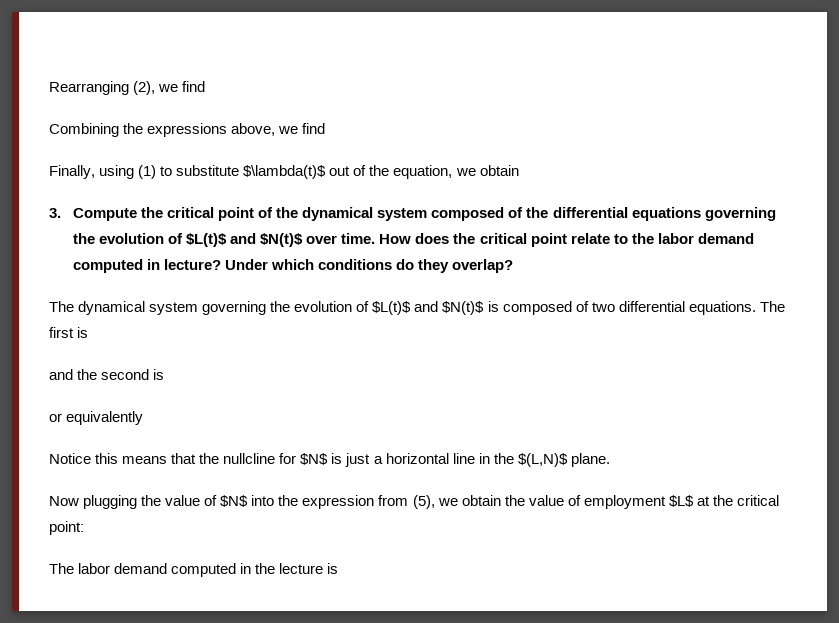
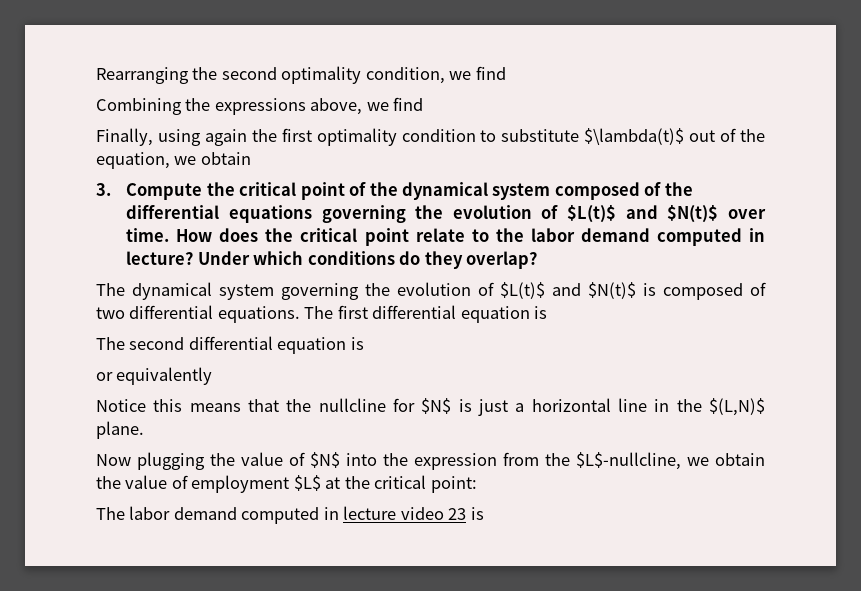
- Rearranging (2), we find
+ Rearranging the second optimality condition, we find
- Finally, using (1) to substitute $\lambda(t)$ out of the equation, we obtain
+ Finally, using again the first optimality condition to substitute $\lambda(t)$ out of the equation, we obtain
- The first is
- and the second is
+ The first differential equation is
+ The second differential equation is
- Now plugging the value of $N$ into the expression from (5), we obtain the value of employment $L$ at the critical point:
+ Now plugging the value of $N$ into the expression from the $L$-nullcline, we obtain the value of employment $L$ at the critical point:
- The labor demand computed in the lecture is
+ The labor demand computed in lecture video 23 is

